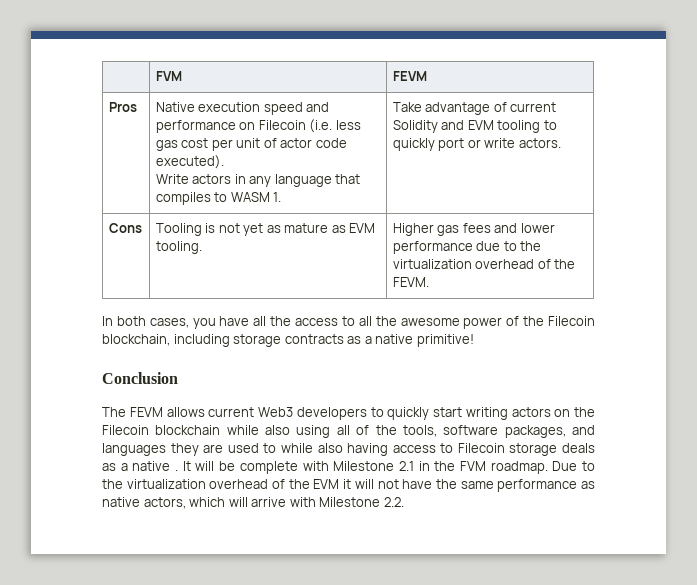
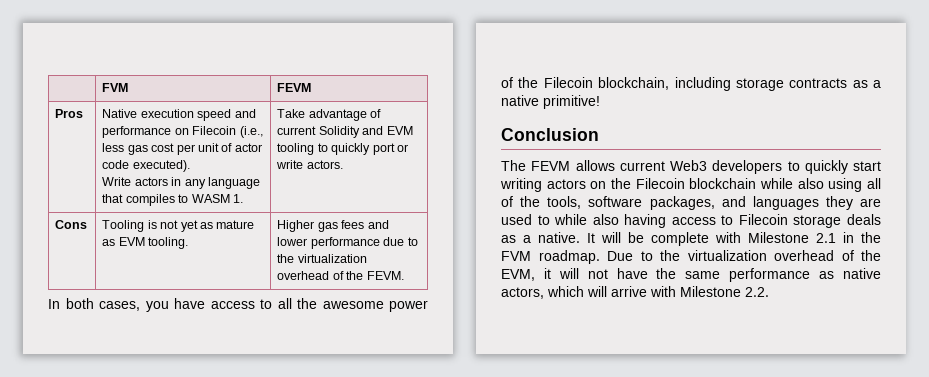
- Native execution speed and performance on Filecoin (i.e. less gas cost per unit of actor code executed).
+ Native execution speed and performance on Filecoin (i.e., less gas cost per unit of actor code executed).
- In both cases, you have all the access to all the awesome power of the Filecoin blockchain, including storage contracts as a native primitive!
+ In both cases, you have access to all the awesome power of the Filecoin blockchain, including storage contracts as a native primitive!
- The FEVM allows current Web3 developers to quickly start writing actors on the Filecoin blockchain while also using all of the tools, software packages, and languages they are used to while also having access to Filecoin storage deals as a native .
+ The FEVM allows current Web3 developers to quickly start writing actors on the Filecoin blockchain while also using all of the tools, software packages, and languages they are used to while also having access to Filecoin storage deals as a native.
- Due to the virtualization overhead of the EVM it will not have the same performance as native actors, which will arrive with Milestone 2.2.
+ Due to the virtualization overhead of the EVM, it will not have the same performance as native actors, which will arrive with Milestone 2.2.

